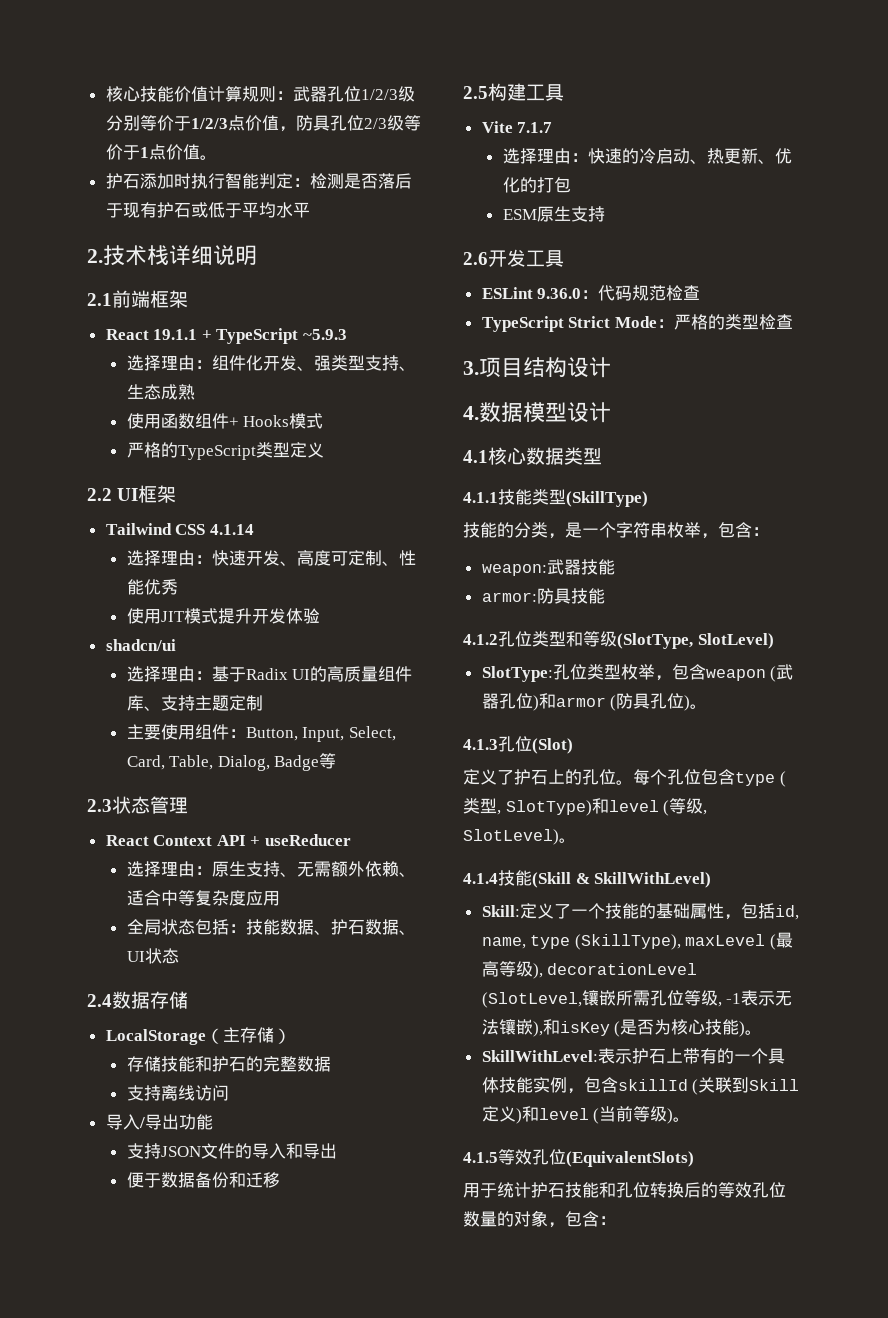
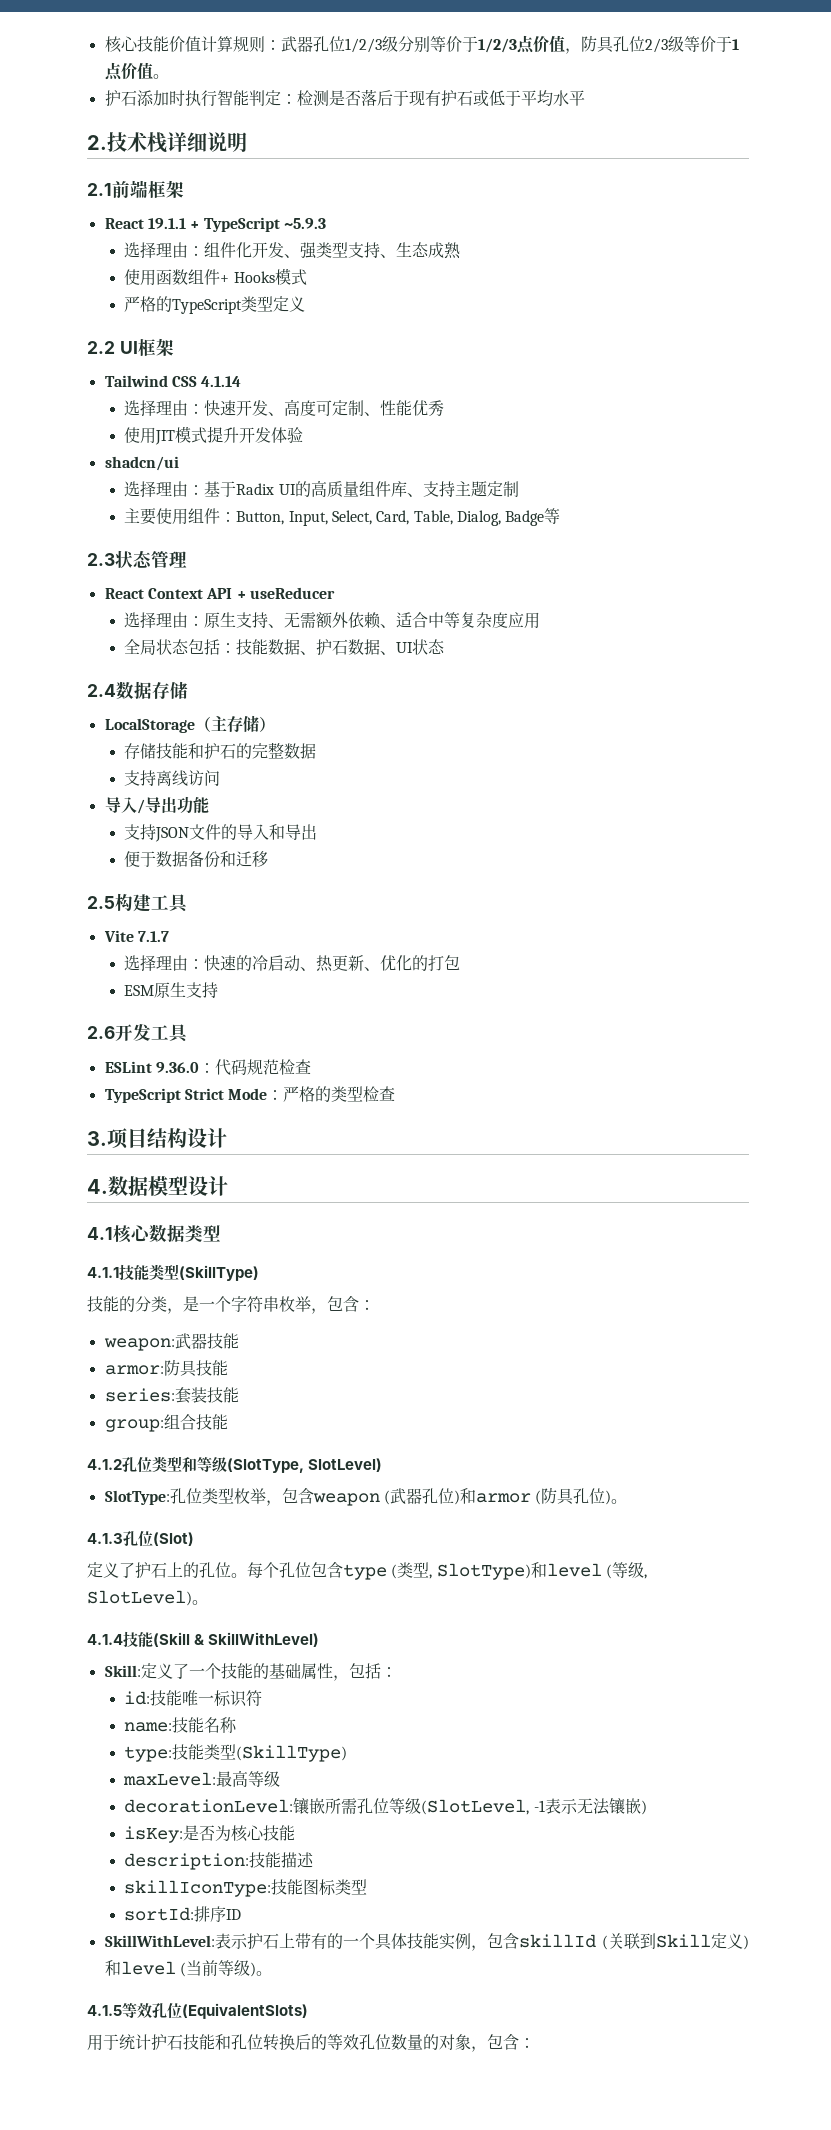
+ series:套装技能
+ group:组合技能
- Skill:定义了一个技能的基础属性，包括id, name, type (SkillType), maxLevel (最高等级), decorationLevel (SlotLevel,镶嵌所需孔位等级, -1表示无法镶嵌),和isKey (是否为核心技能)。
+ Skill:定义了一个技能的基础属性，包括：
+ id:技能唯一标识符
+ name:技能名称
+ type:技能类型(SkillType)
+ maxLevel:最高等级
+ decorationLevel:镶嵌所需孔位等级(SlotLevel, -1表示无法镶嵌)
+ isKey:是否为核心技能
+ description:技能描述
+ skillIconType:技能图标类型
+ sortId:排序ID

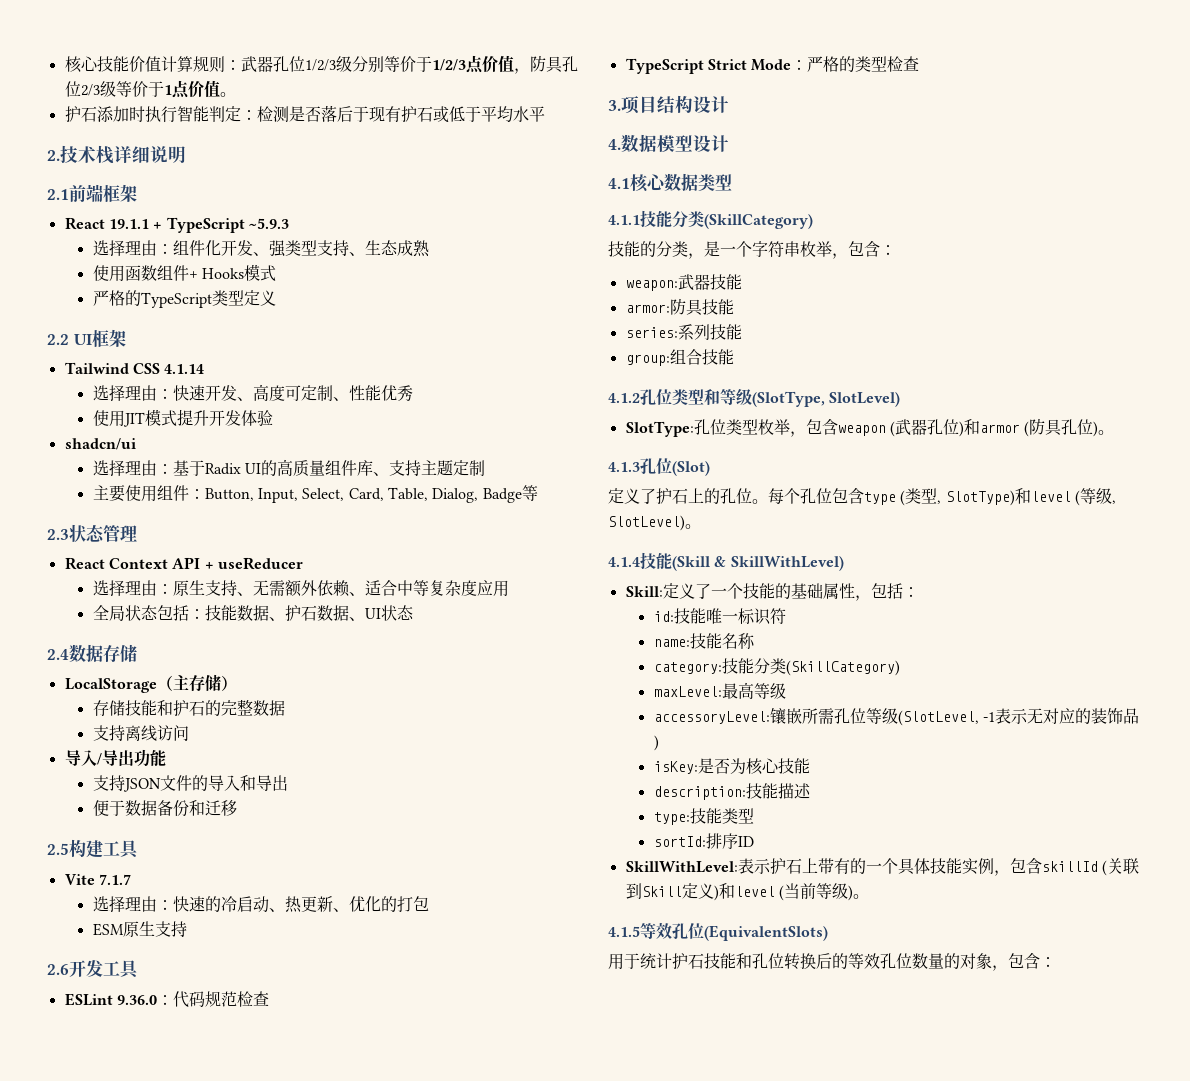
- 4.1.1技能类型(SkillType)
+ 4.1.1技能分类(SkillCategory)
- series:套装技能
+ series:系列技能
- type:技能类型(SkillType)
+ category:技能分类(SkillCategory)
- decorationLevel:镶嵌所需孔位等级(SlotLevel, -1表示无法镶嵌)
+ accessoryLevel:镶嵌所需孔位等级(SlotLevel, -1表示无对应的装饰品)
- skillIconType:技能图标类型
+ type:技能类型

